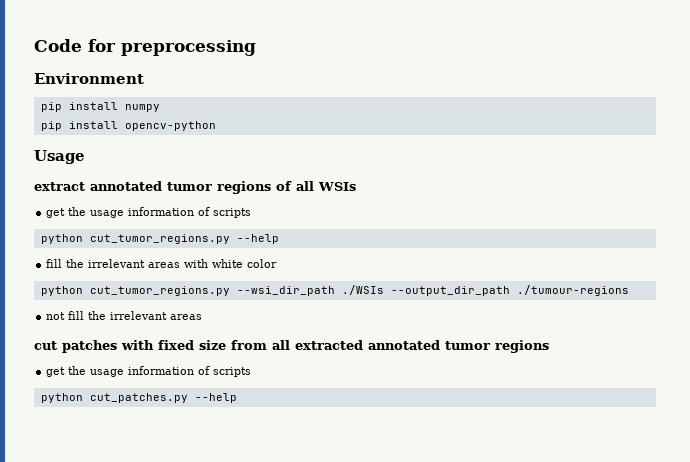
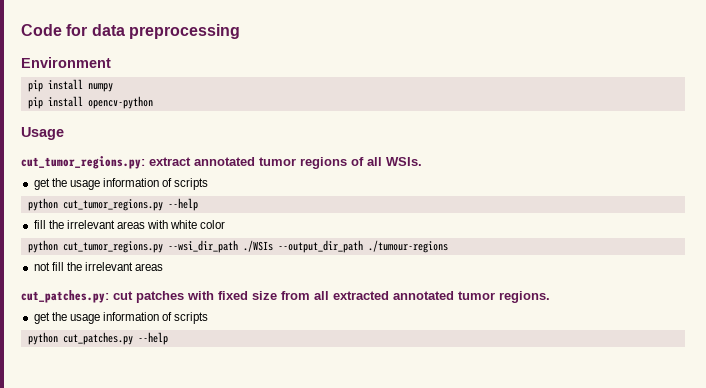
- Code for preprocessing
+ Code for data preprocessing
- extract annotated tumor regions of all WSIs
+ cut_tumor_regions.py: extract annotated tumor regions of all WSIs.
- cut patches with fixed size from all extracted annotated tumor regions
+ cut_patches.py: cut patches with fixed size from all extracted annotated tumor regions.

